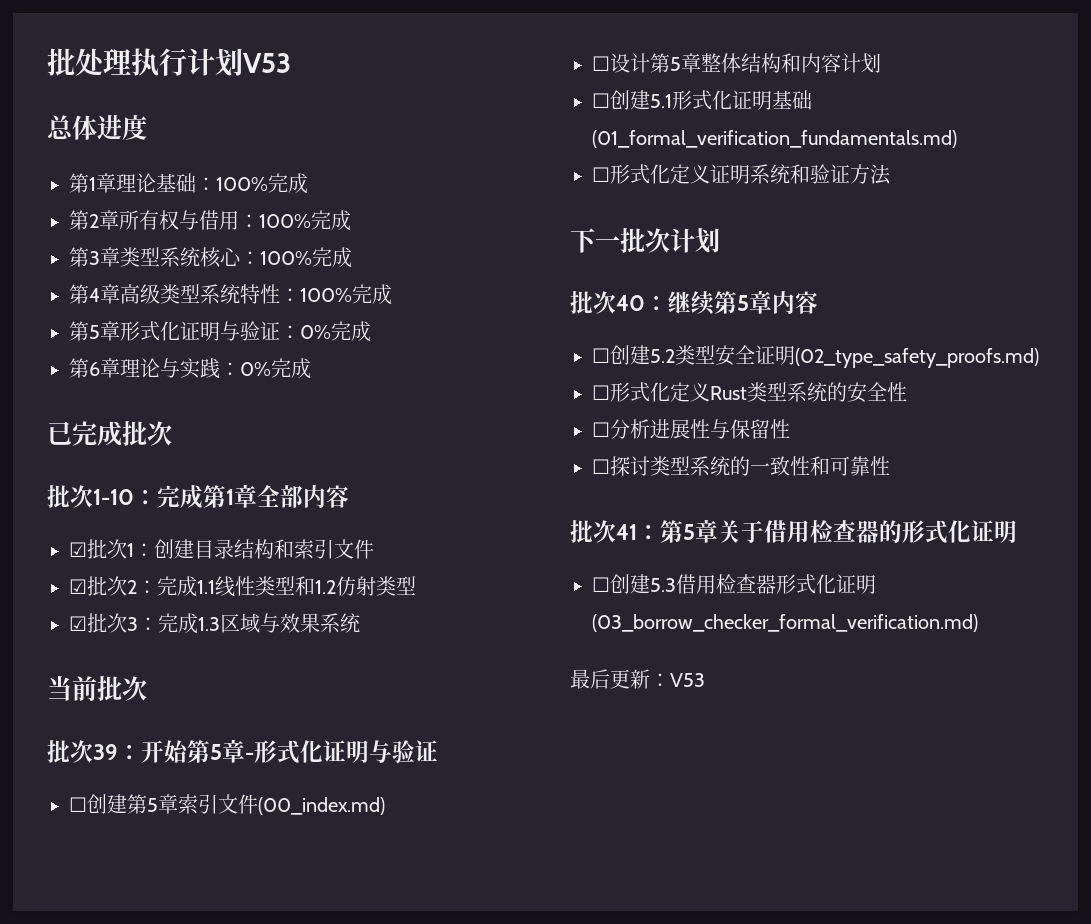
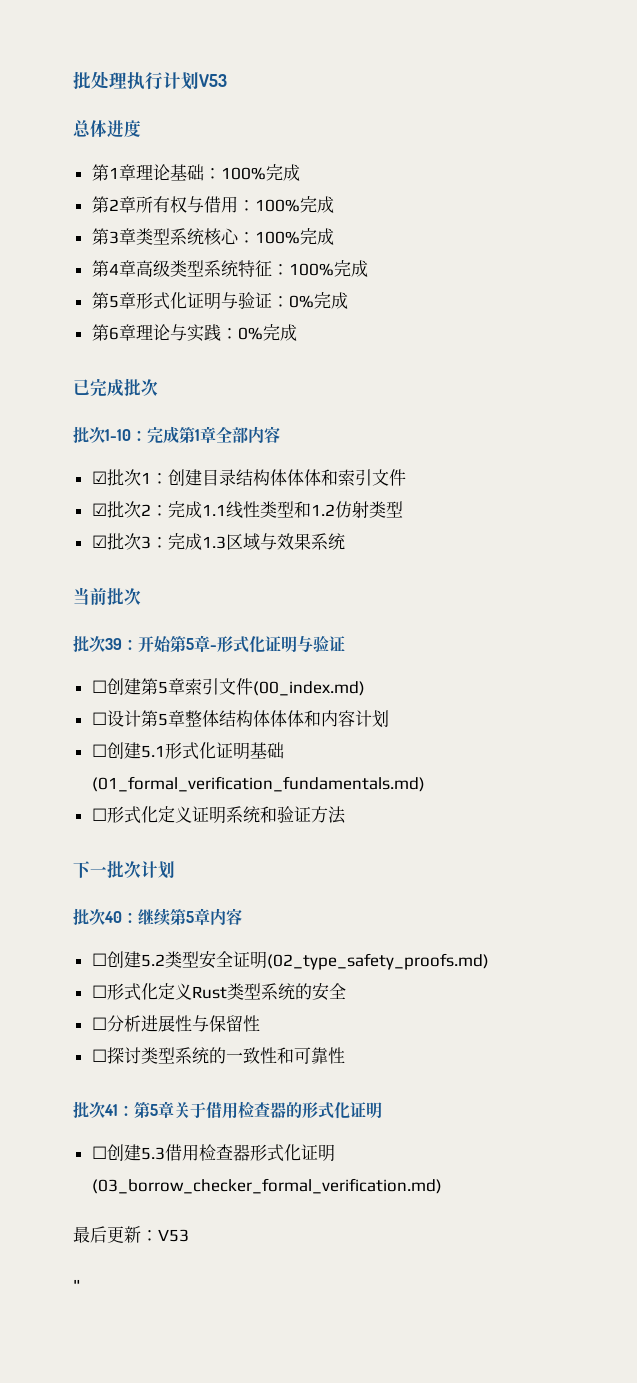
- 第4章高级类型系统特性：100%完成
+ 第4章高级类型系统特征：100%完成
- ☑批次1：创建目录结构和索引文件
+ ☑批次1：创建目录结构体体体和索引文件
- ☐设计第5章整体结构和内容计划
+ ☐设计第5章整体结构体体体和内容计划
- ☐形式化定义Rust类型系统的安全性
+ ☐形式化定义Rust类型系统的安全
+ "

